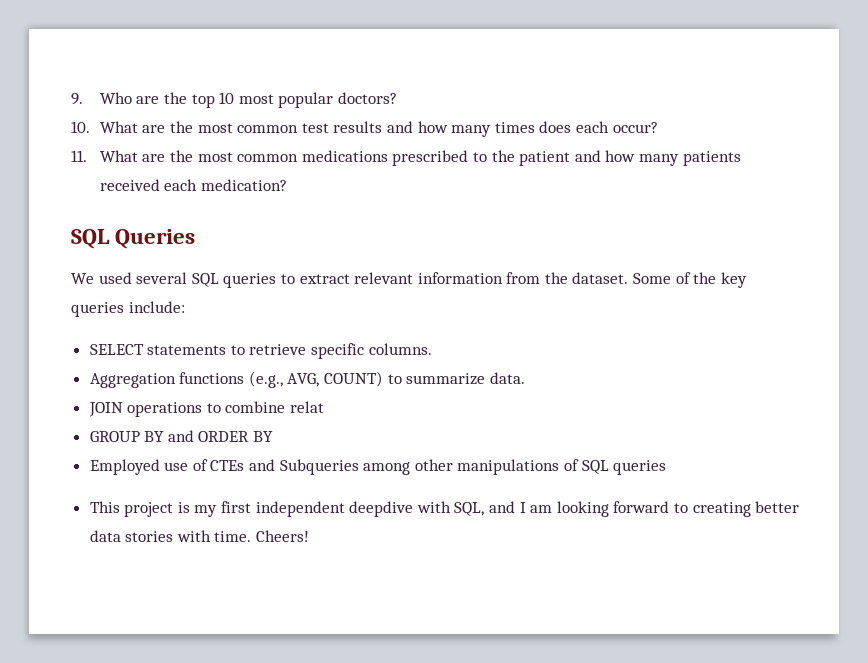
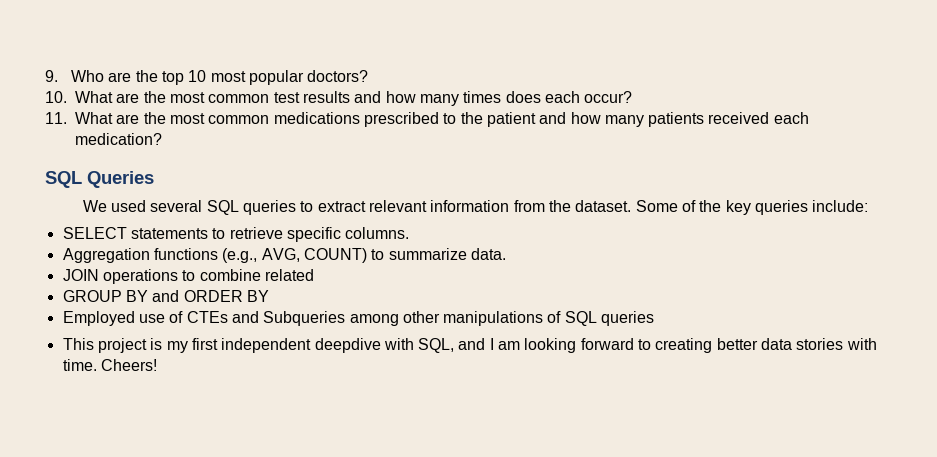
- JOIN operations to combine relat
+ JOIN operations to combine related

